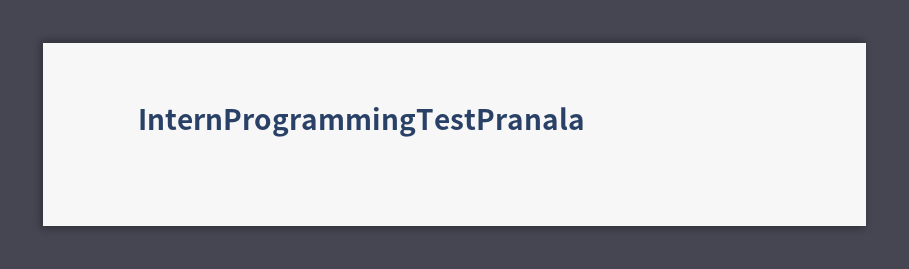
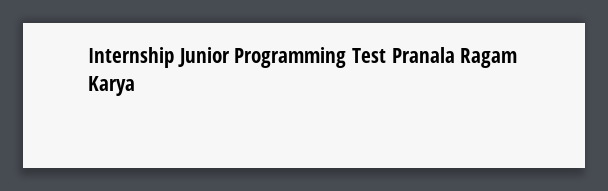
- InternProgrammingTestPranala
+ Internship Junior Programming Test Pranala Ragam Karya

